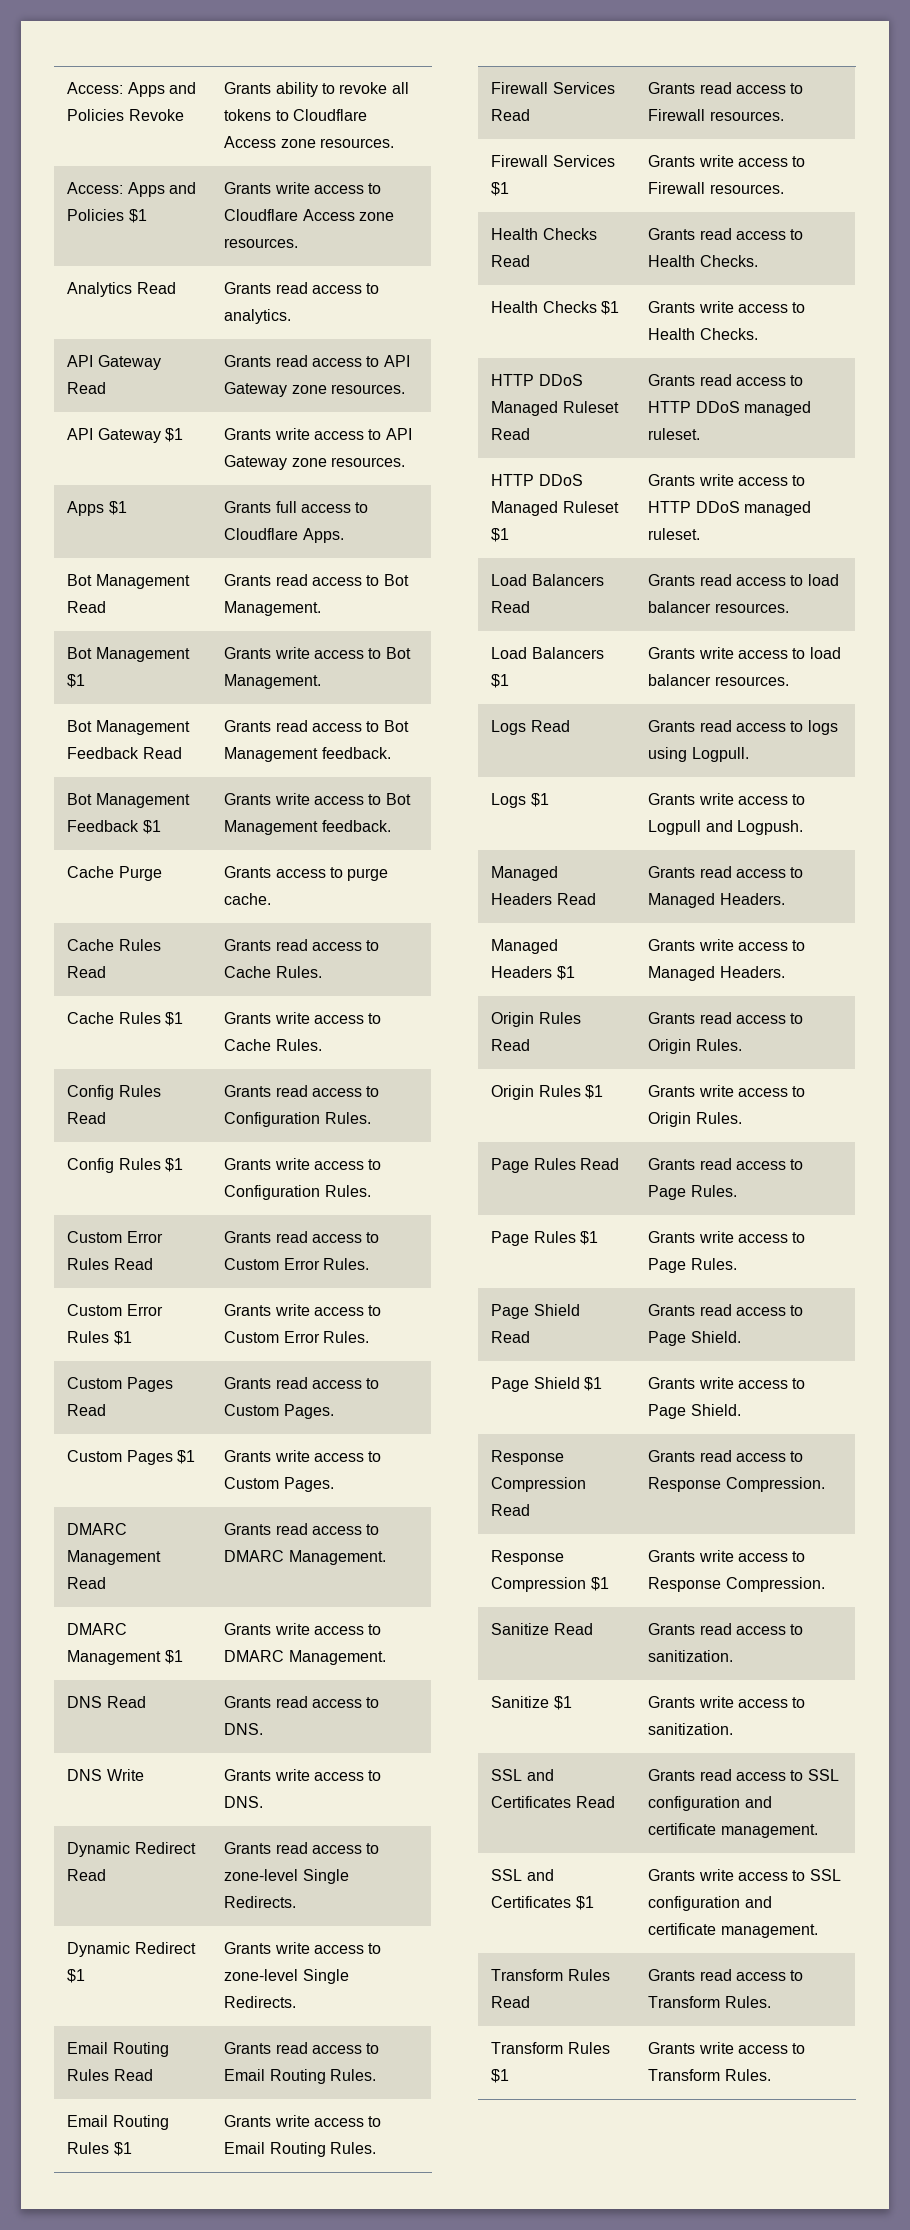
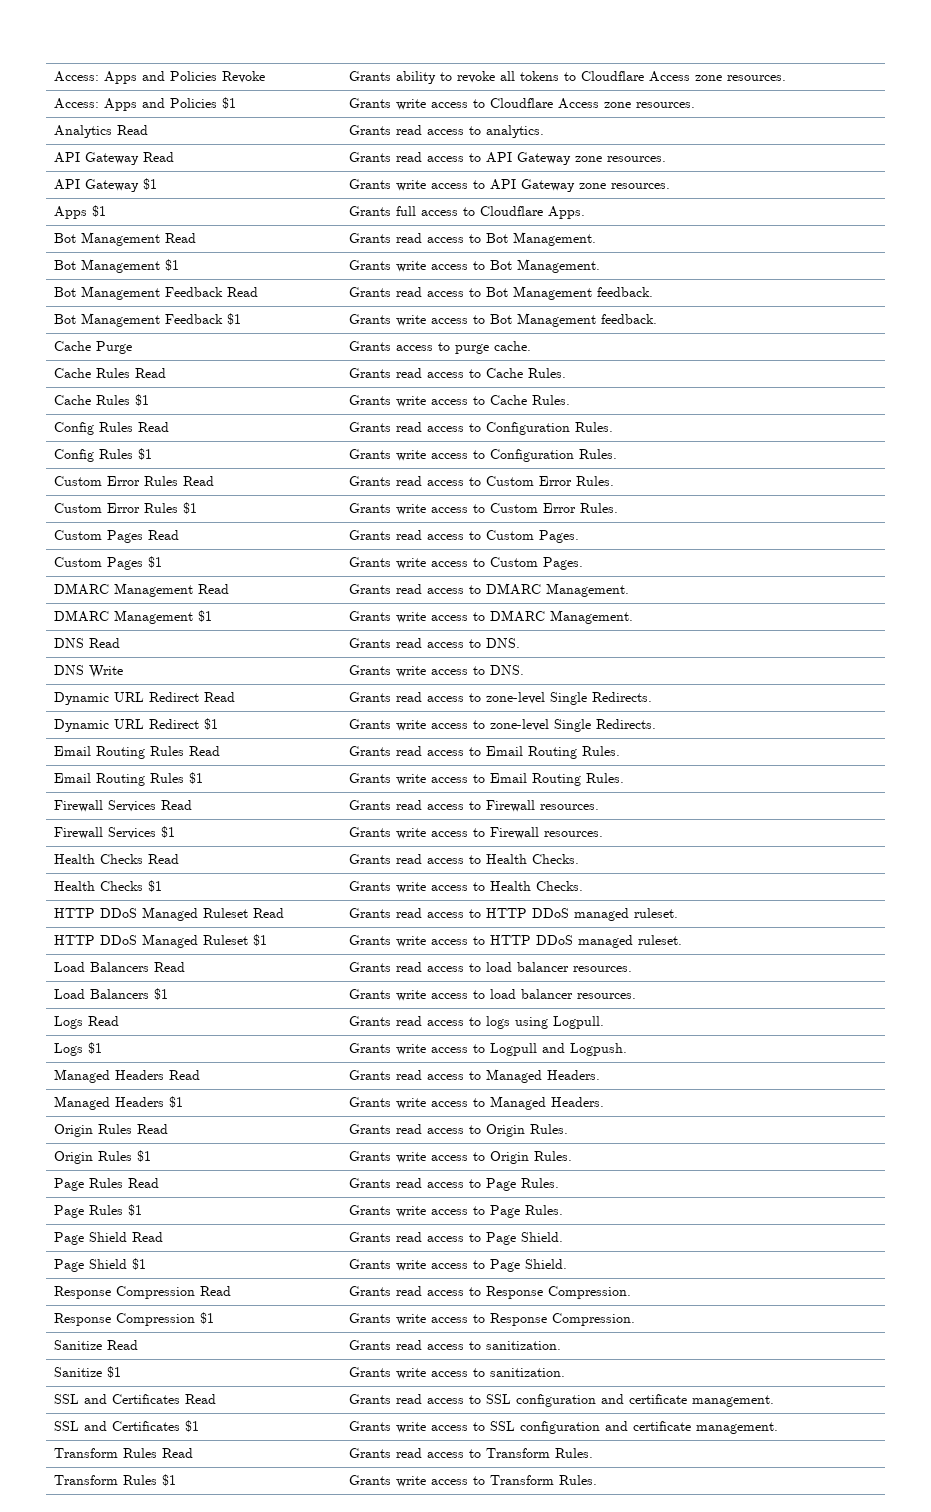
- Dynamic Redirect Read | Grants read access to zone-level Single Redirects.
+ Dynamic URL Redirect Read | Grants read access to zone-level Single Redirects.
- Dynamic Redirect $1 | Grants write access to zone-level Single Redirects.
+ Dynamic URL Redirect $1 | Grants write access to zone-level Single Redirects.

